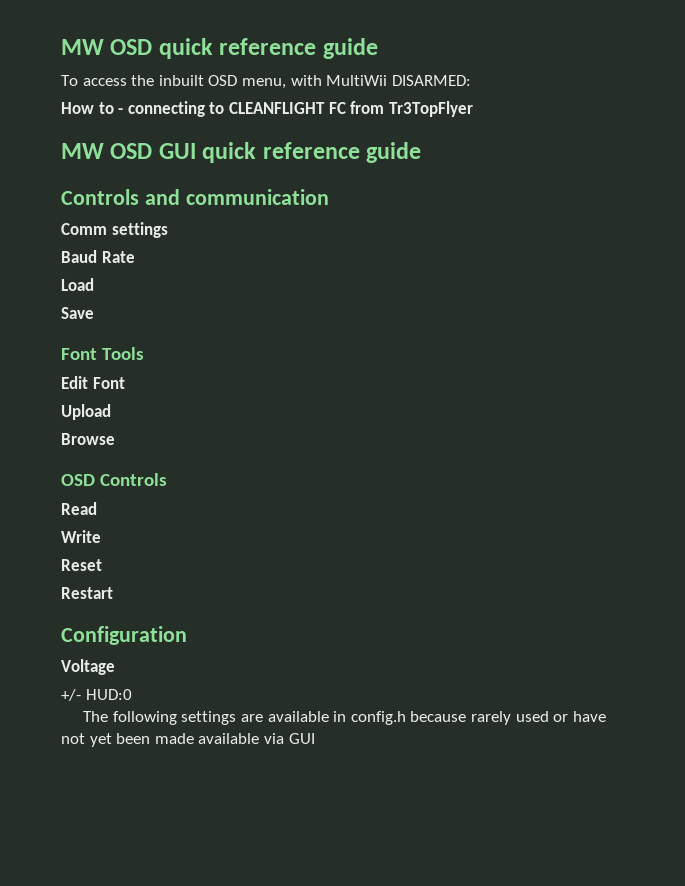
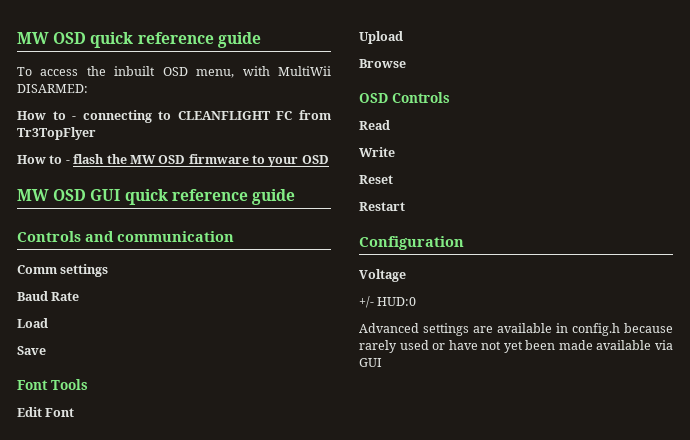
+ How to - flash the MW OSD firmware to your OSD
- The following settings are available in config.h because rarely used or have not yet been made available via GUI
+ Advanced settings are available in config.h because rarely used or have not yet been made available via GUI

